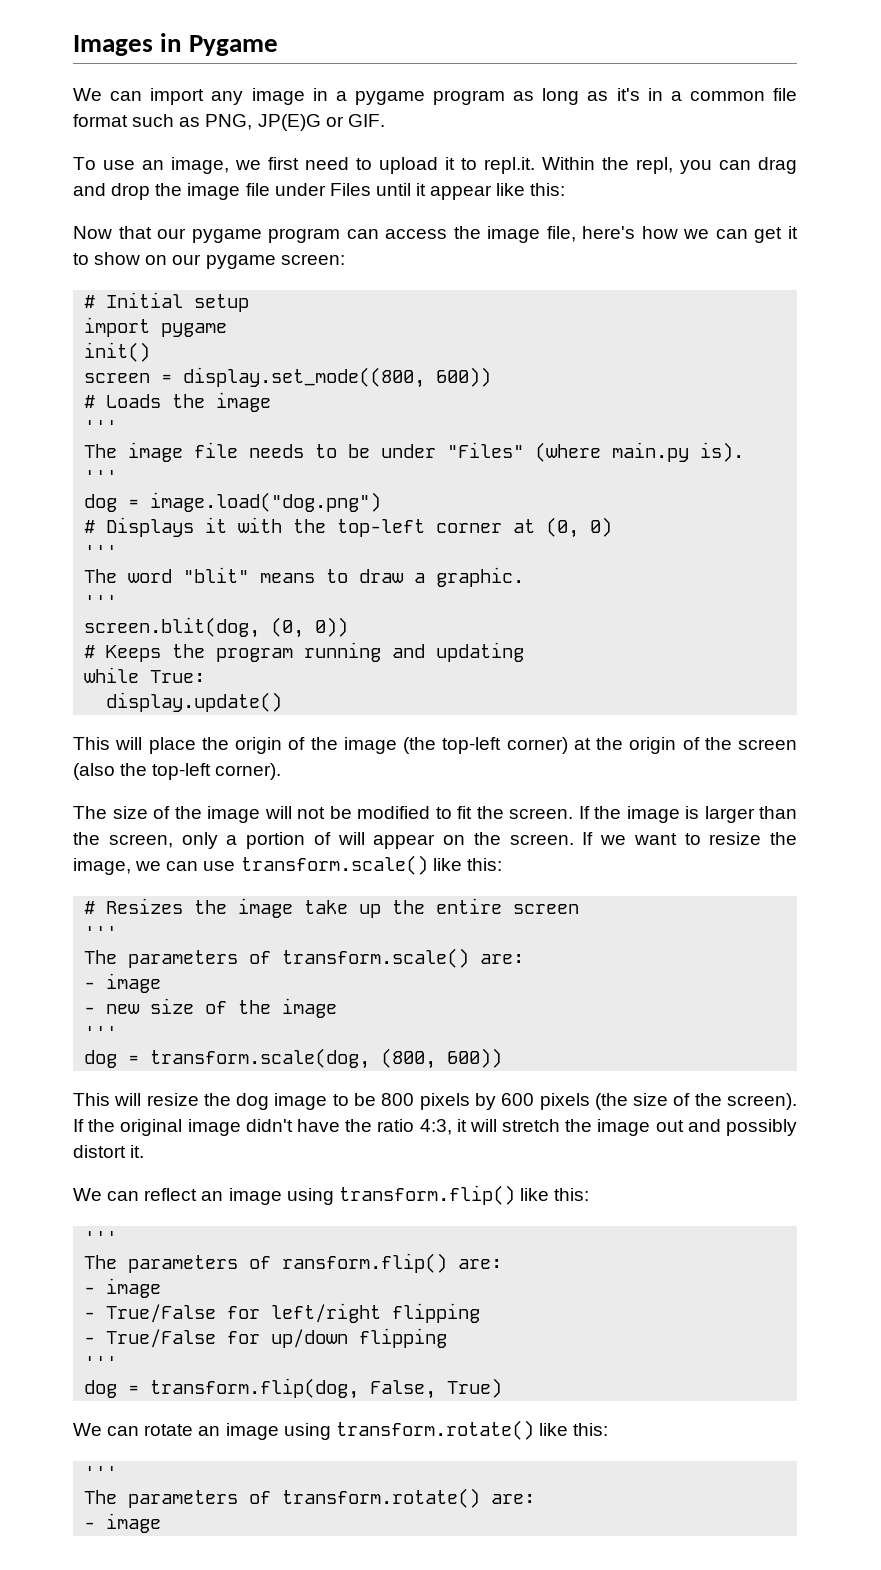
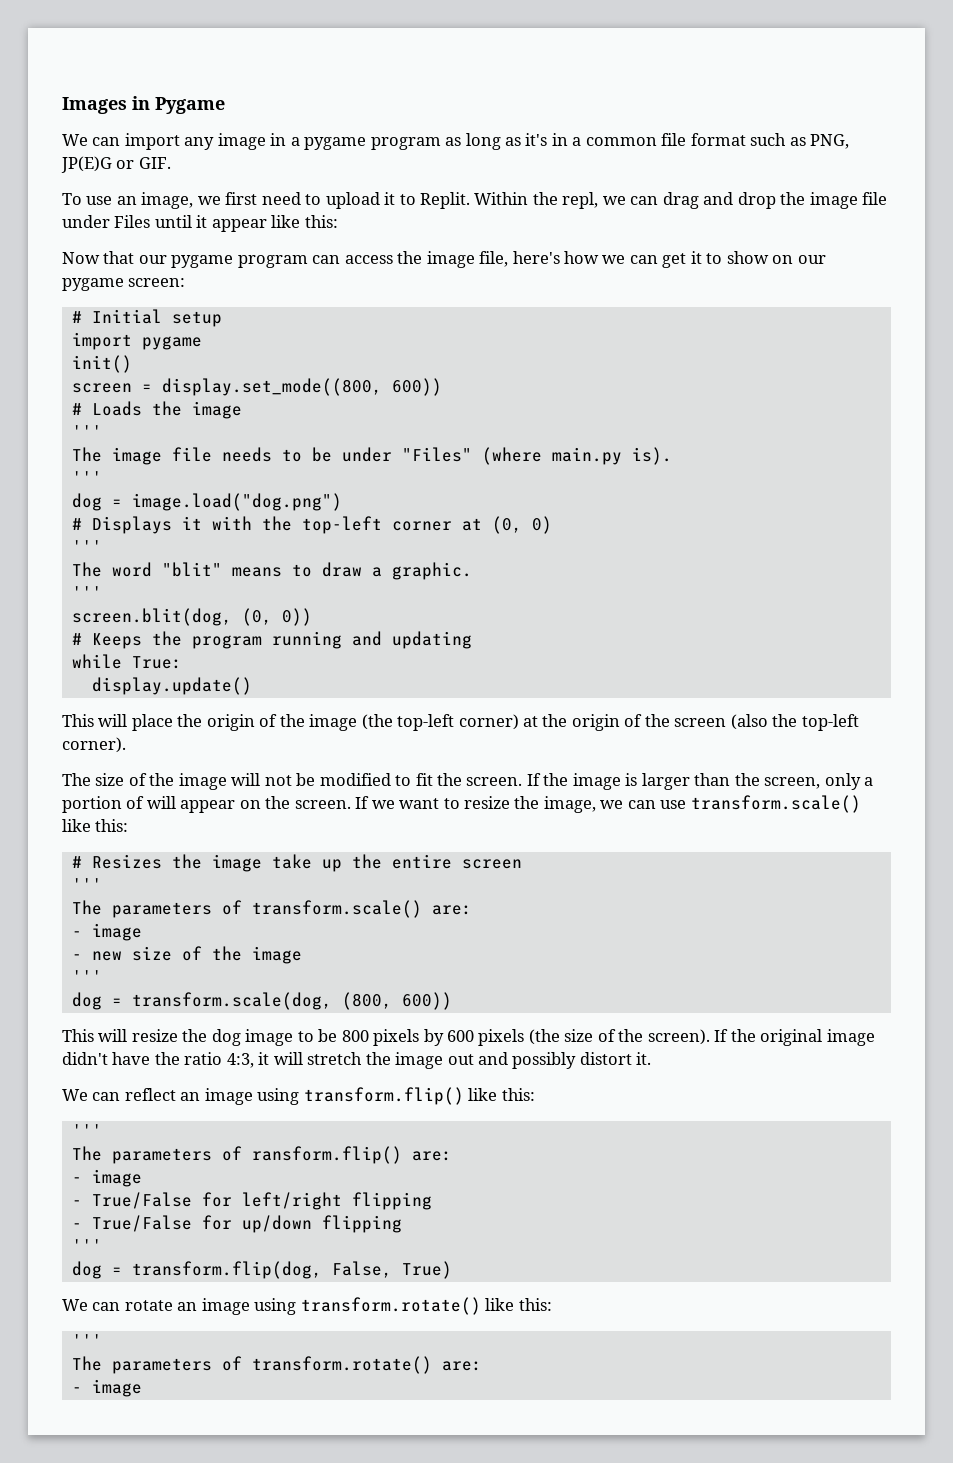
- To use an image, we first need to upload it to repl.it. Within the repl, you can drag and drop the image file under Files until it appear like this:
+ To use an image, we first need to upload it to Replit. Within the repl, we can drag and drop the image file under Files until it appear like this:

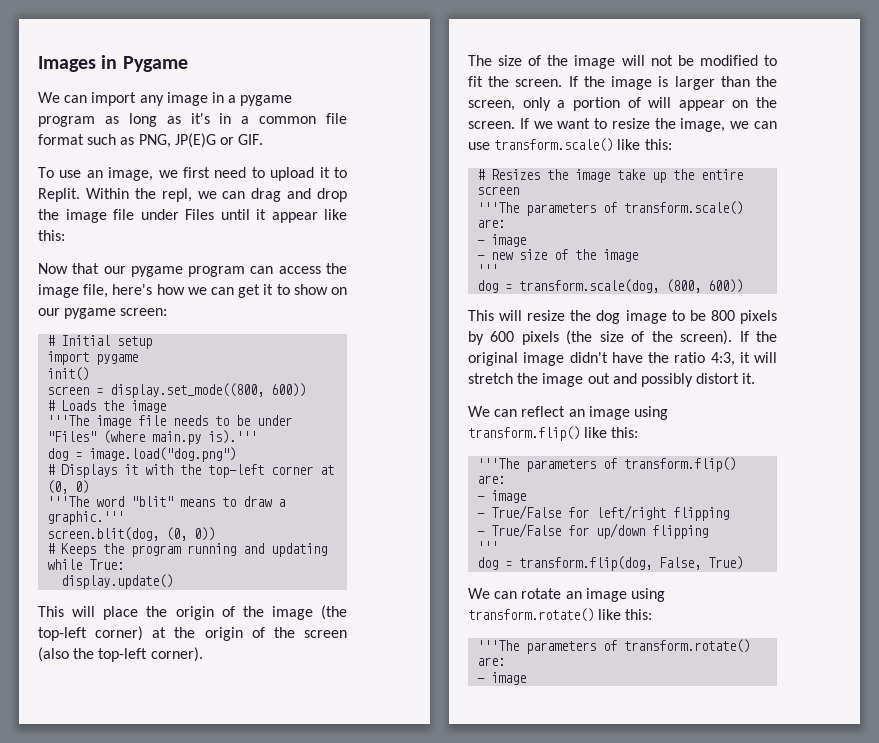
  # Loads the image
- '''
- The image file needs to be under "Files" (where main.py is).
- '''
+ '''The image file needs to be under "Files" (where main.py is).'''
  # Displays it with the top-left corner at (0, 0)
- '''
- The word "blit" means to draw a graphic.
- '''
+ '''The word "blit" means to draw a graphic.'''
  # Resizes the image take up the entire screen
- '''
- The parameters of transform.scale() are:
+ '''The parameters of transform.scale() are:
  We can reflect an image using transform.flip() like this:
- '''
- The parameters of ransform.flip() are:
+ '''The parameters of transform.flip() are:
  We can rotate an image using transform.rotate() like this:
- '''
- The parameters of transform.rotate() are:
+ '''The parameters of transform.rotate() are:

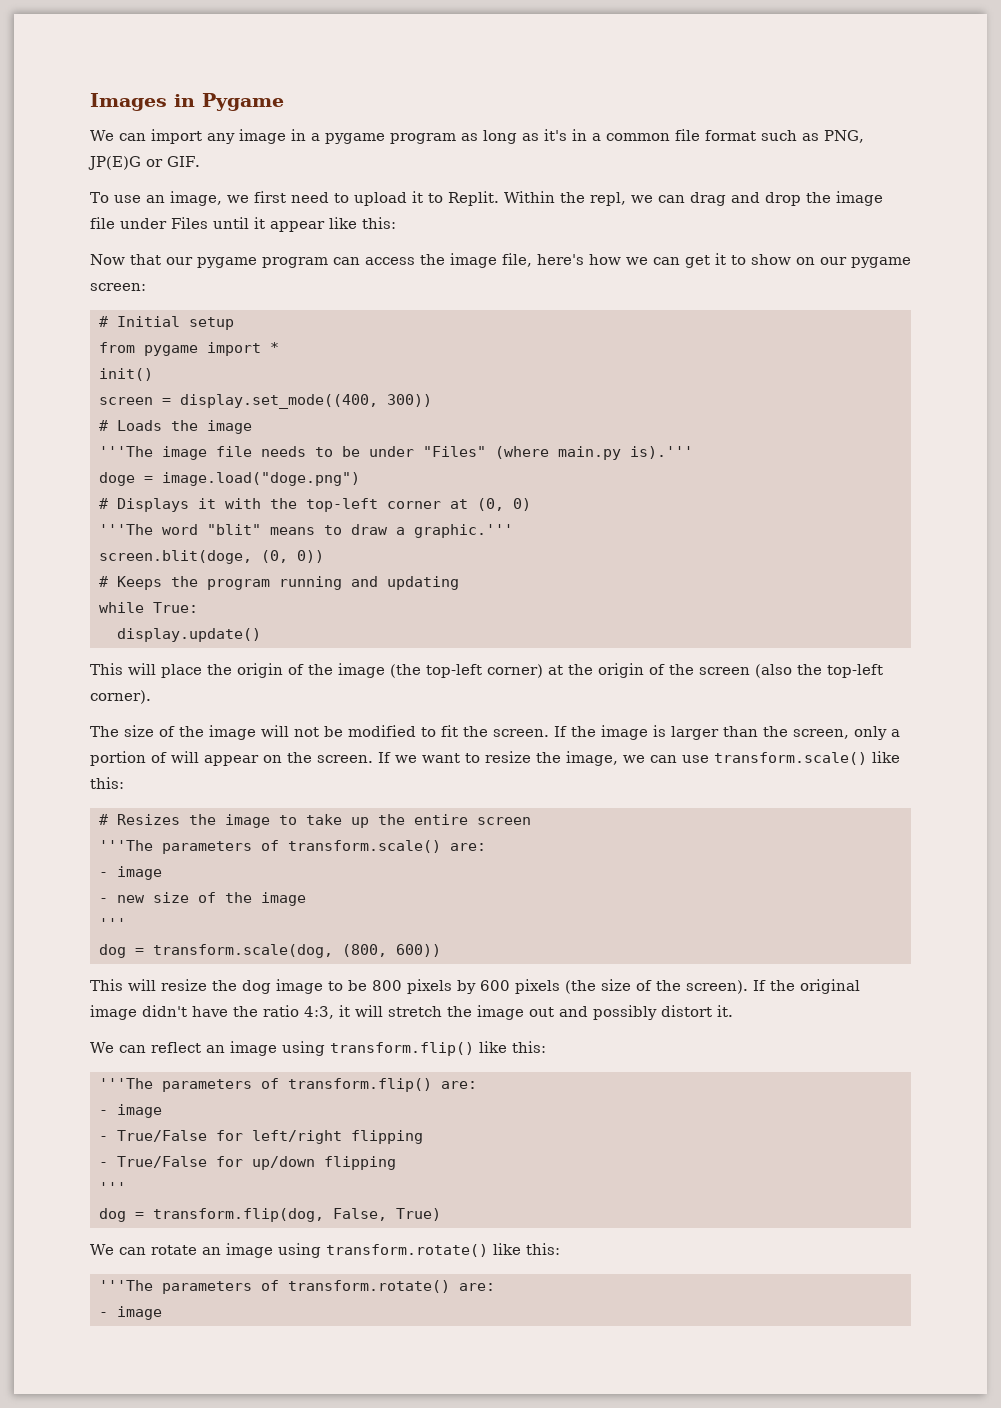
- import pygame
+ from pygame import *
- screen = display.set_mode((800, 600))
+ screen = display.set_mode((400, 300))
- dog = image.load("dog.png")
+ doge = image.load("doge.png")
- screen.blit(dog, (0, 0))
+ screen.blit(doge, (0, 0))
- # Resizes the image take up the entire screen
+ # Resizes the image to take up the entire screen

